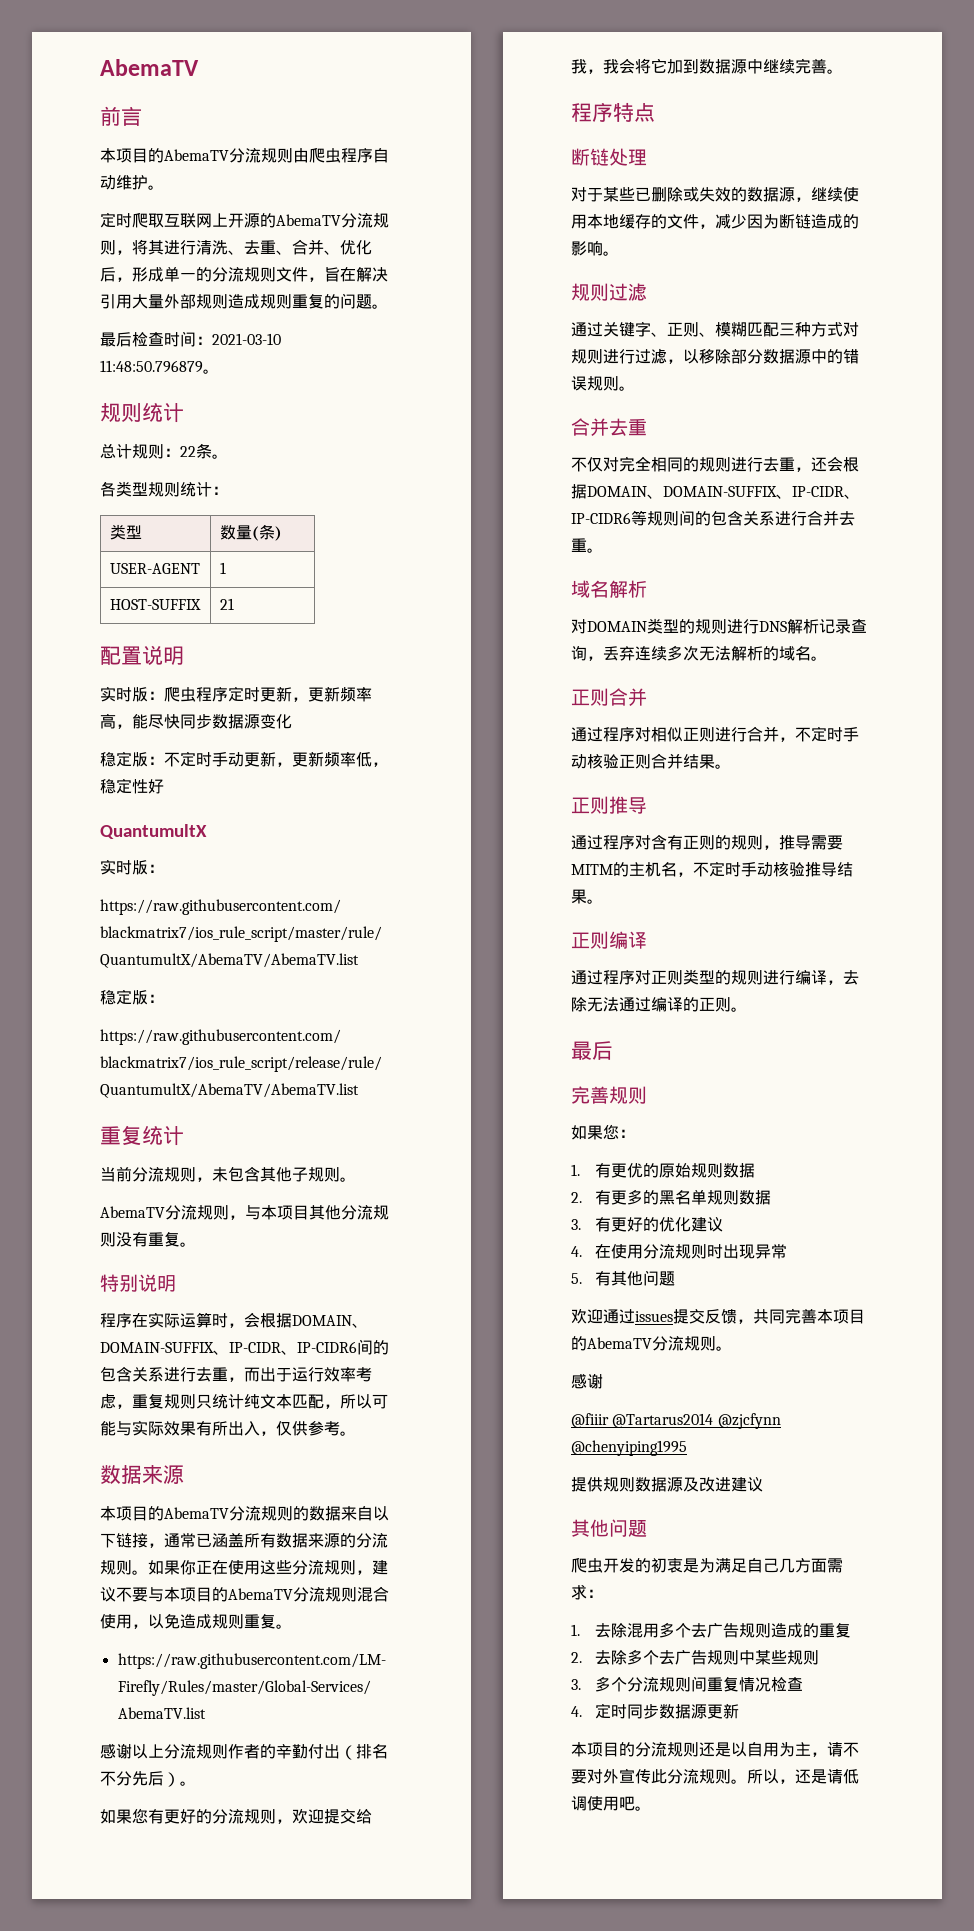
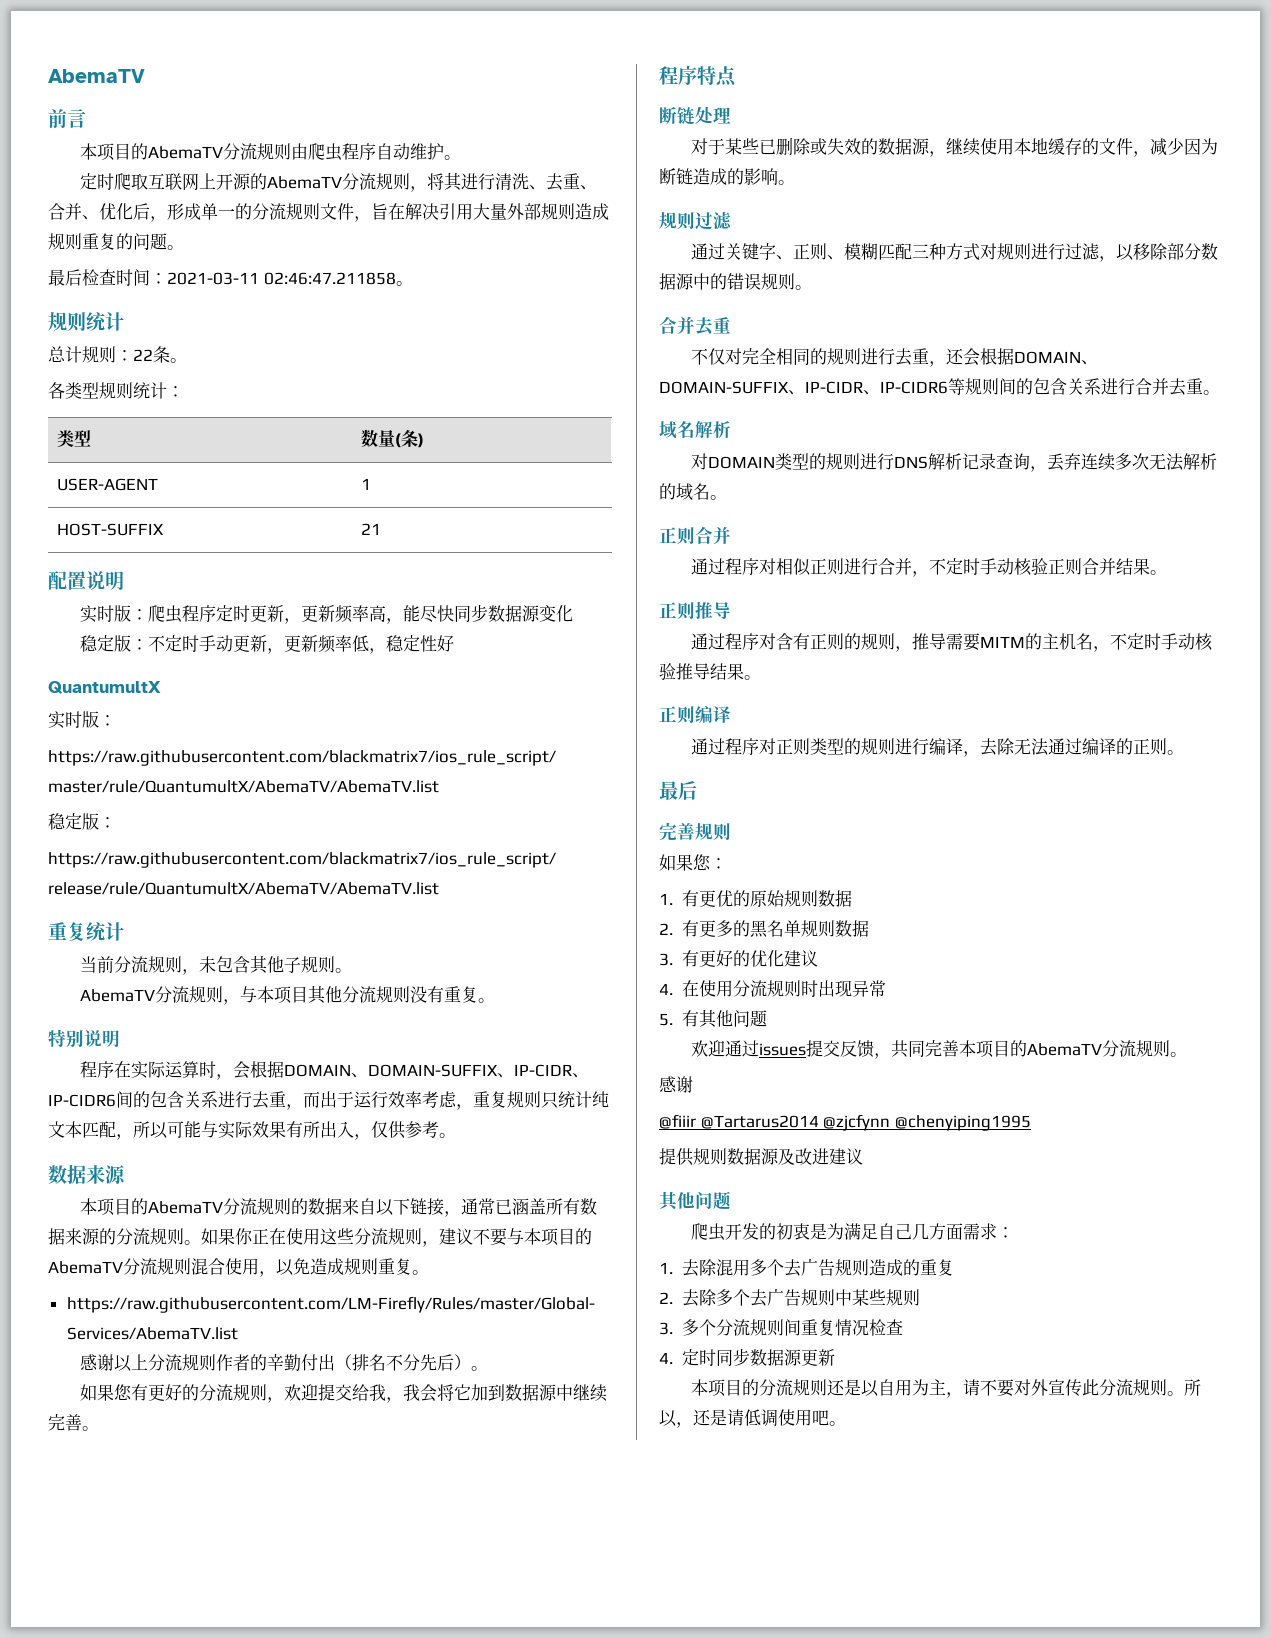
- 最后检查时间：2021-03-10 11:48:50.796879。
+ 最后检查时间：2021-03-11 02:46:47.211858。

